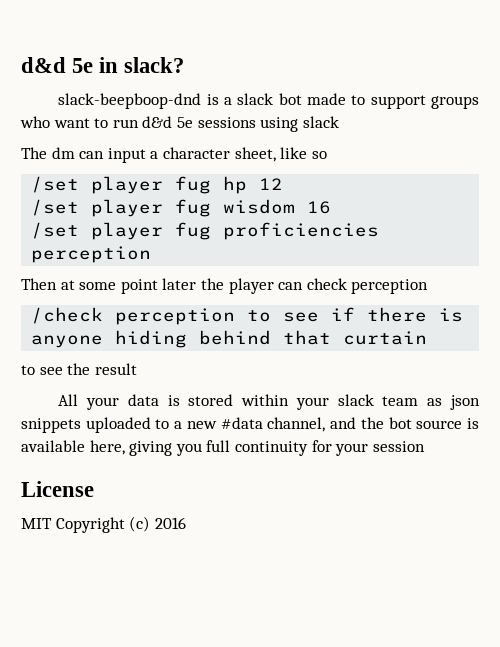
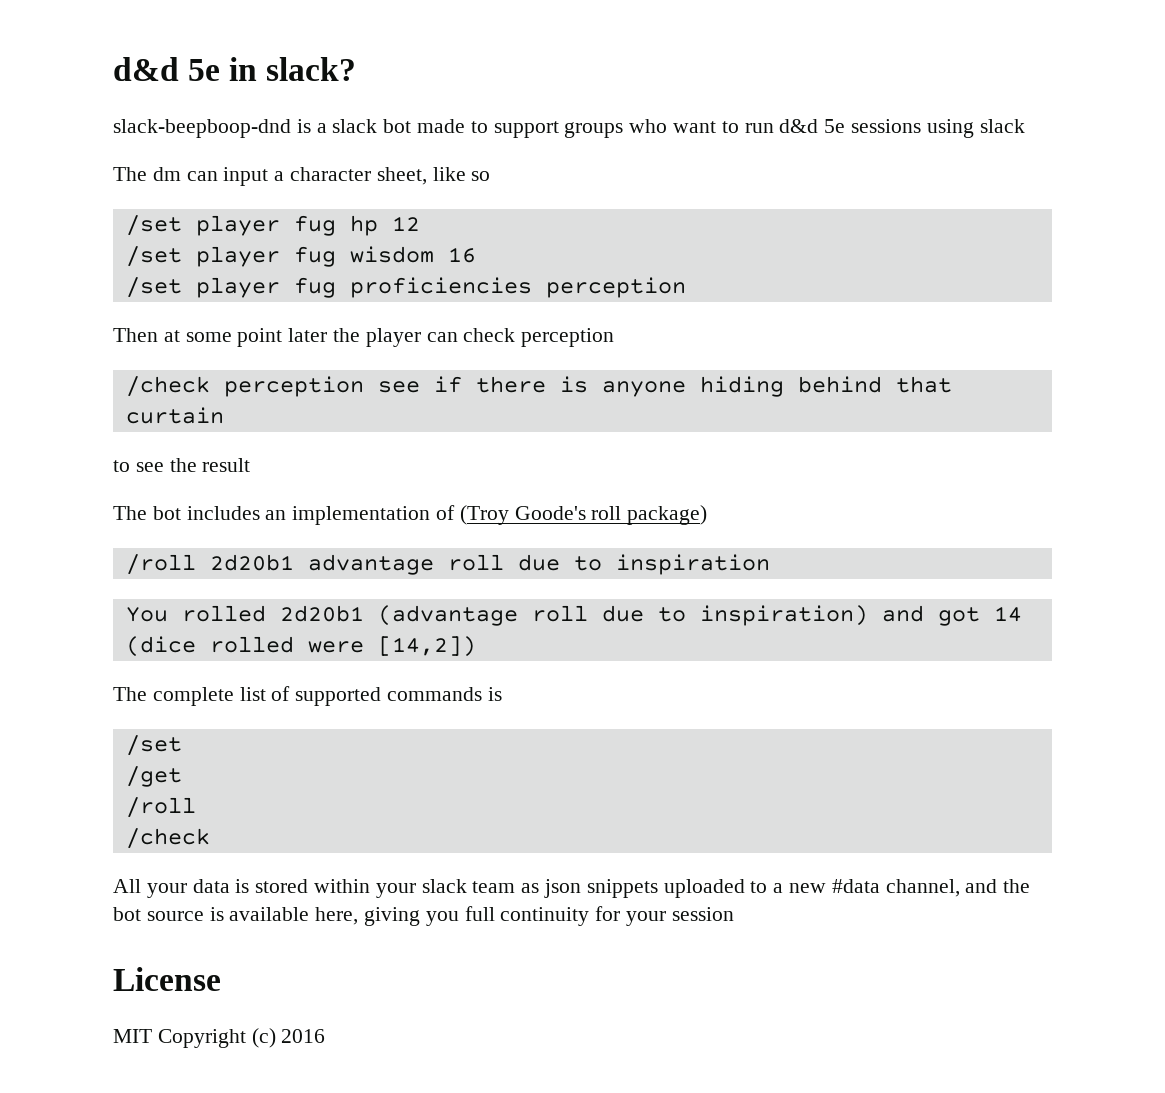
- /check perception to see if there is anyone hiding behind that curtain
+ /check perception see if there is anyone hiding behind that curtain
+ The bot includes an implementation of (Troy Goode's roll package)
+ /roll 2d20b1 advantage roll due to inspiration
+ You rolled 2d20b1 (advantage roll due to inspiration) and got 14 (dice rolled were [14,2])
+ The complete list of supported commands is
+ /set
+ /get
+ /roll
+ /check

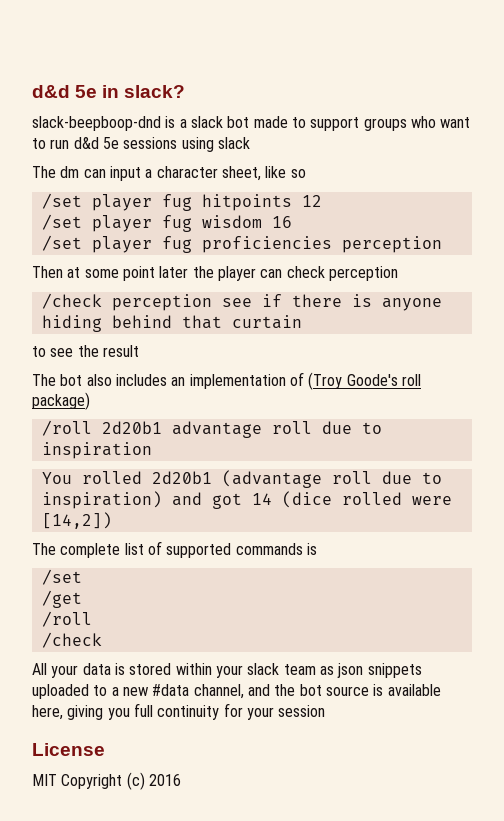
- /set player fug hp 12
+ /set player fug hitpoints 12
- The bot includes an implementation of (Troy Goode's roll package)
+ The bot also includes an implementation of (Troy Goode's roll package)

